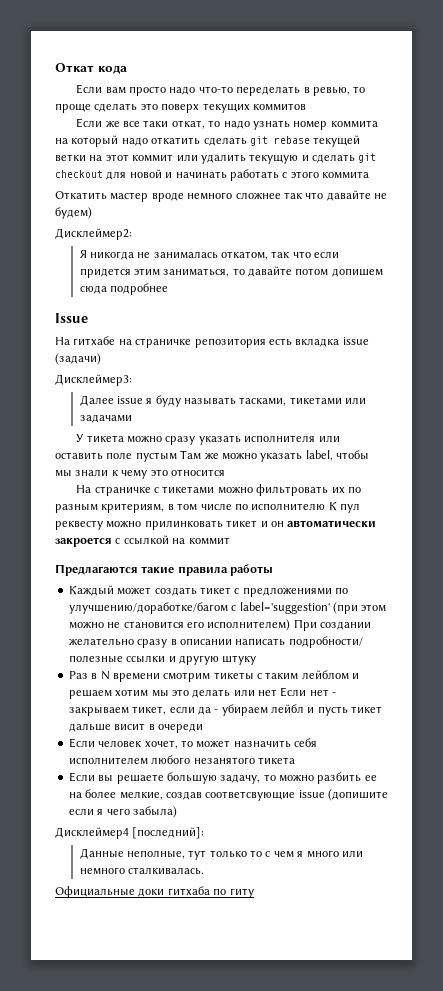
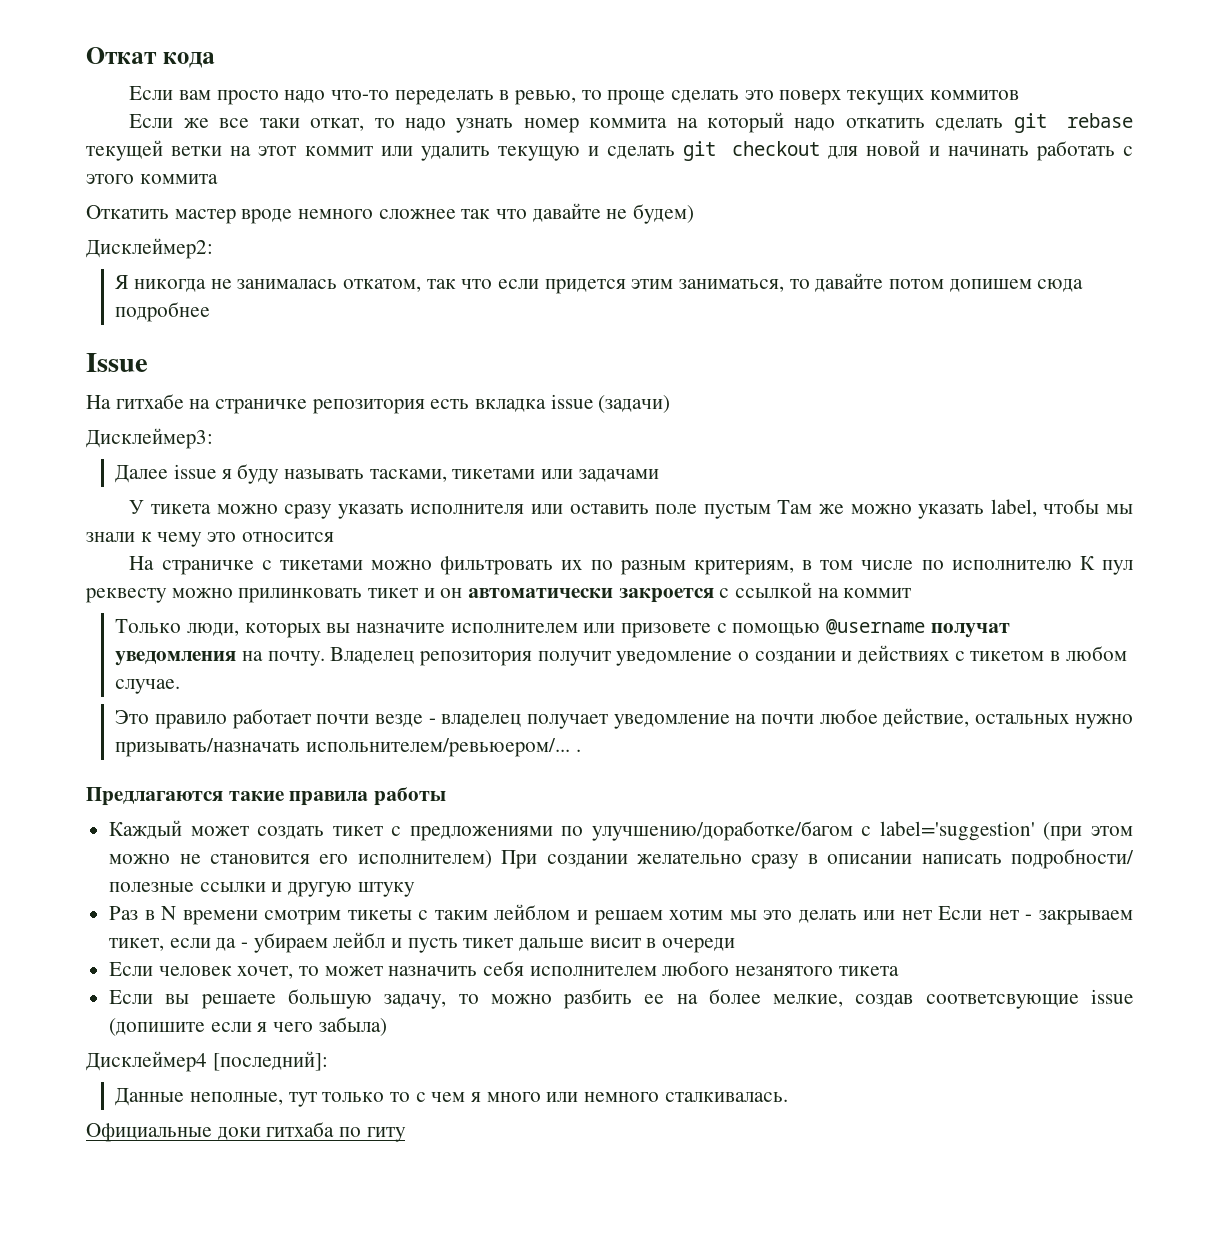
+ Только люди, которых вы назначите исполнителем или призовете с помощью @username получат уведомления на почту. Владелец репозитория получит уведомление о создании и действиях с тикетом в любом случае.
+ Это правило работает почти везде - владелец получает уведомление на почти любое действие, остальных нужно призывать/назначать испольнителем/ревьюером/... .

